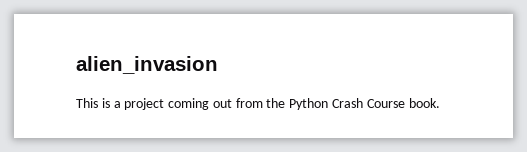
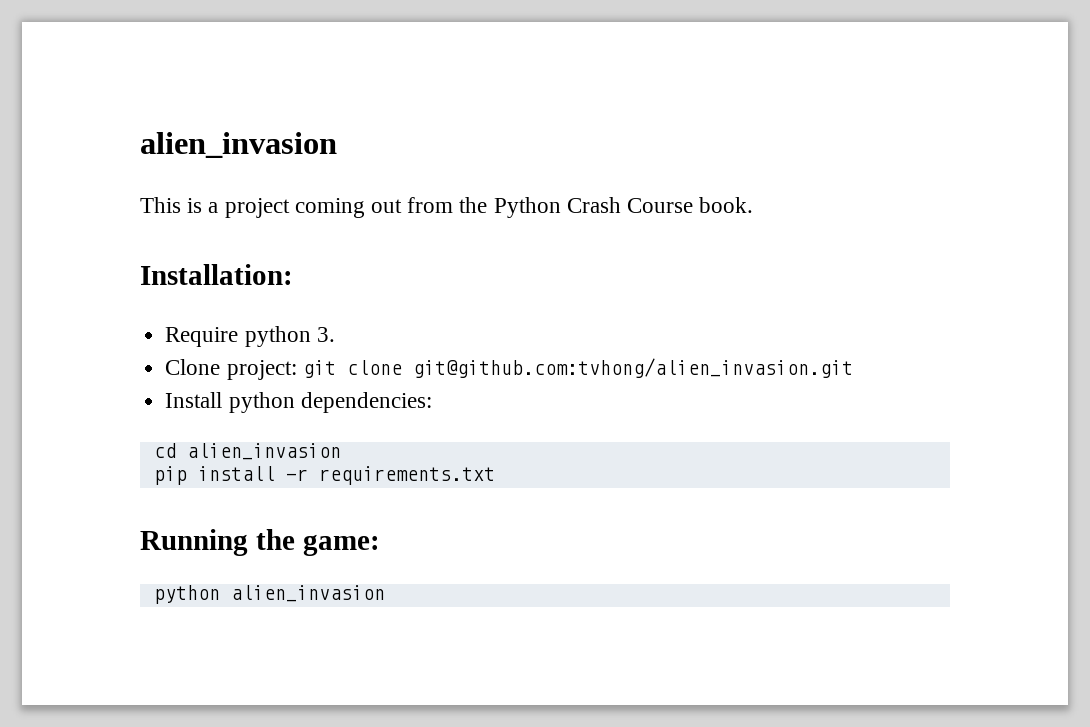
+ Installation:
+ Require python 3.
+ Clone project: git clone git@github.com:tvhong/alien_invasion.git
+ Install python dependencies:
+ cd alien_invasion
+ pip install -r requirements.txt
+ Running the game:
+ python alien_invasion

